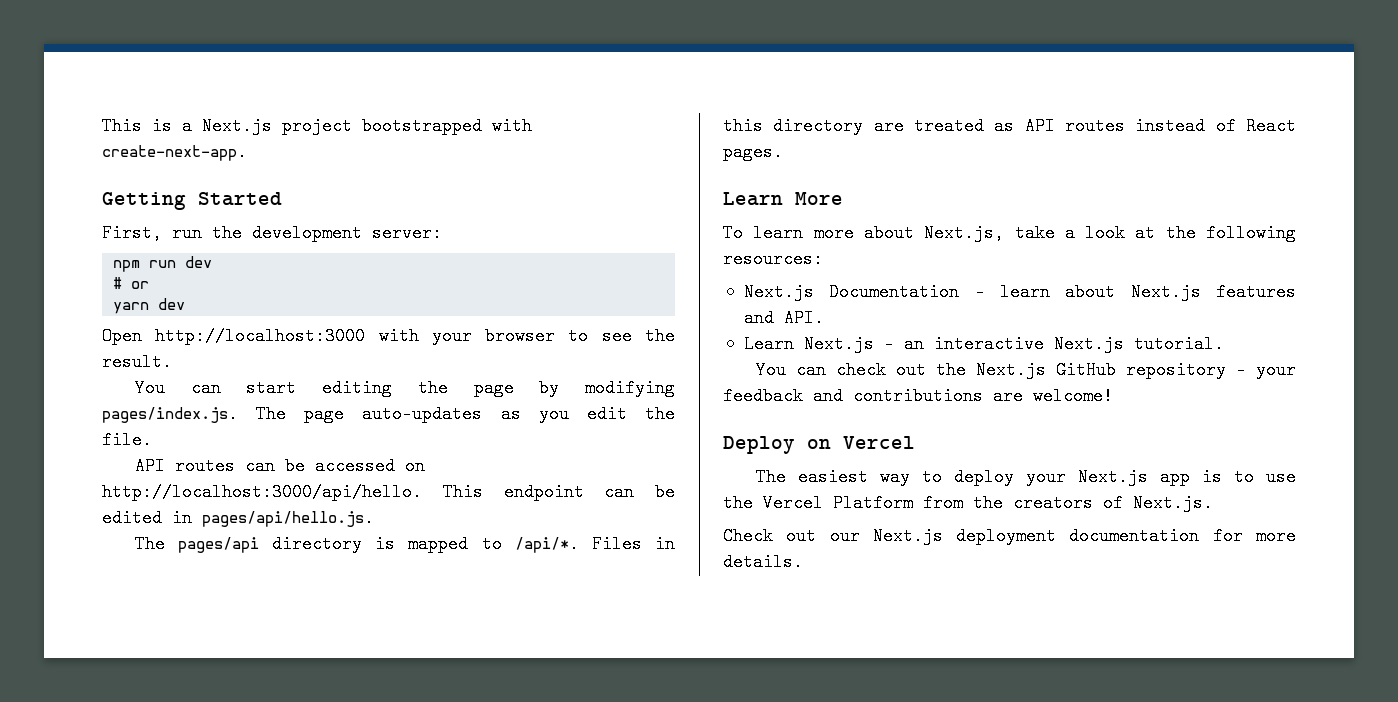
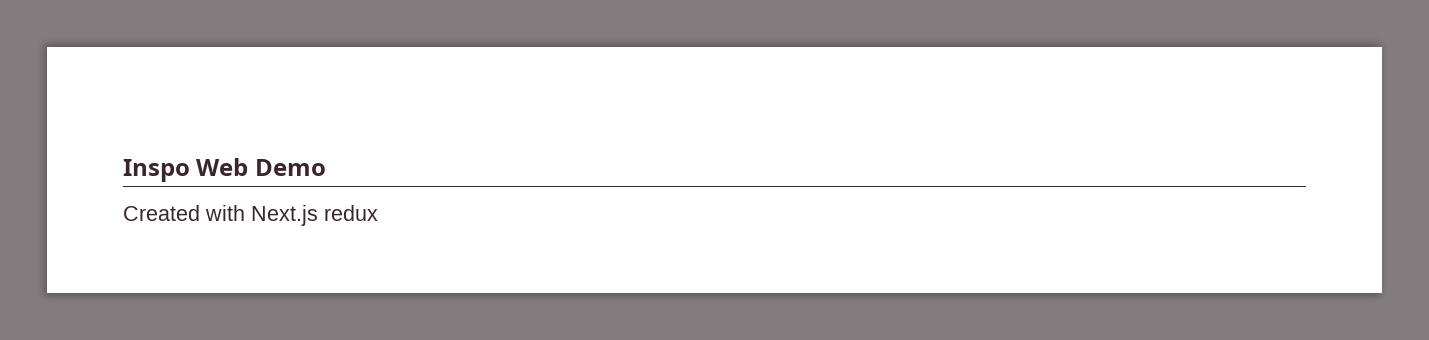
- This is a Next.js project bootstrapped with create-next-app.
- Getting Started
- First, run the development server:
- npm run dev
- # or
- yarn dev
- Open http://localhost:3000 with your browser to see the result.
- You can start editing the page by modifying pages/index.js. The page auto-updates as you edit the file.
- API routes can be accessed on http://localhost:3000/api/hello. This endpoint can be edited in pages/api/hello.js.
- The pages/api directory is mapped to /api/*. Files in this directory are treated as API routes instead of React pages.
- Learn More
- To learn more about Next.js, take a look at the following resources:
- Next.js Documentation - learn about Next.js features and API.
- Learn Next.js - an interactive Next.js tutorial.
- You can check out the Next.js GitHub repository - your feedback and contributions are welcome!
- Deploy on Vercel
- The easiest way to deploy your Next.js app is to use the Vercel Platform from the creators of Next.js.
- Check out our Next.js deployment documentation for more details.
+ Inspo Web Demo
+ Created with Next.js redux

